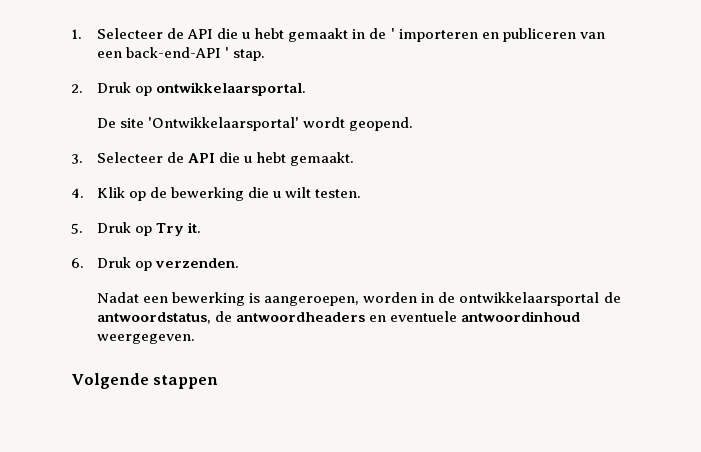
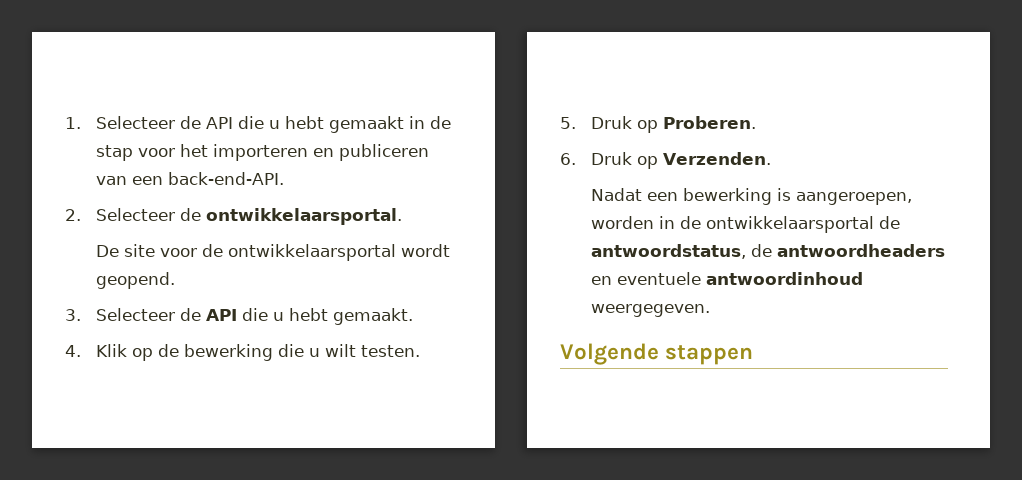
- 1. Selecteer de API die u hebt gemaakt in de ' importeren en publiceren van een back-end-API ' stap.
+ 1. Selecteer de API die u hebt gemaakt in de stap voor het importeren en publiceren van een back-end-API.
- 2. Druk op ontwikkelaarsportal.
+ 2. Selecteer de ontwikkelaarsportal.
- De site 'Ontwikkelaarsportal' wordt geopend.
+ De site voor de ontwikkelaarsportal wordt geopend.
- 5. Druk op Try it.
+ 5. Druk op Proberen.
- 6. Druk op verzenden.
+ 6. Druk op Verzenden.

